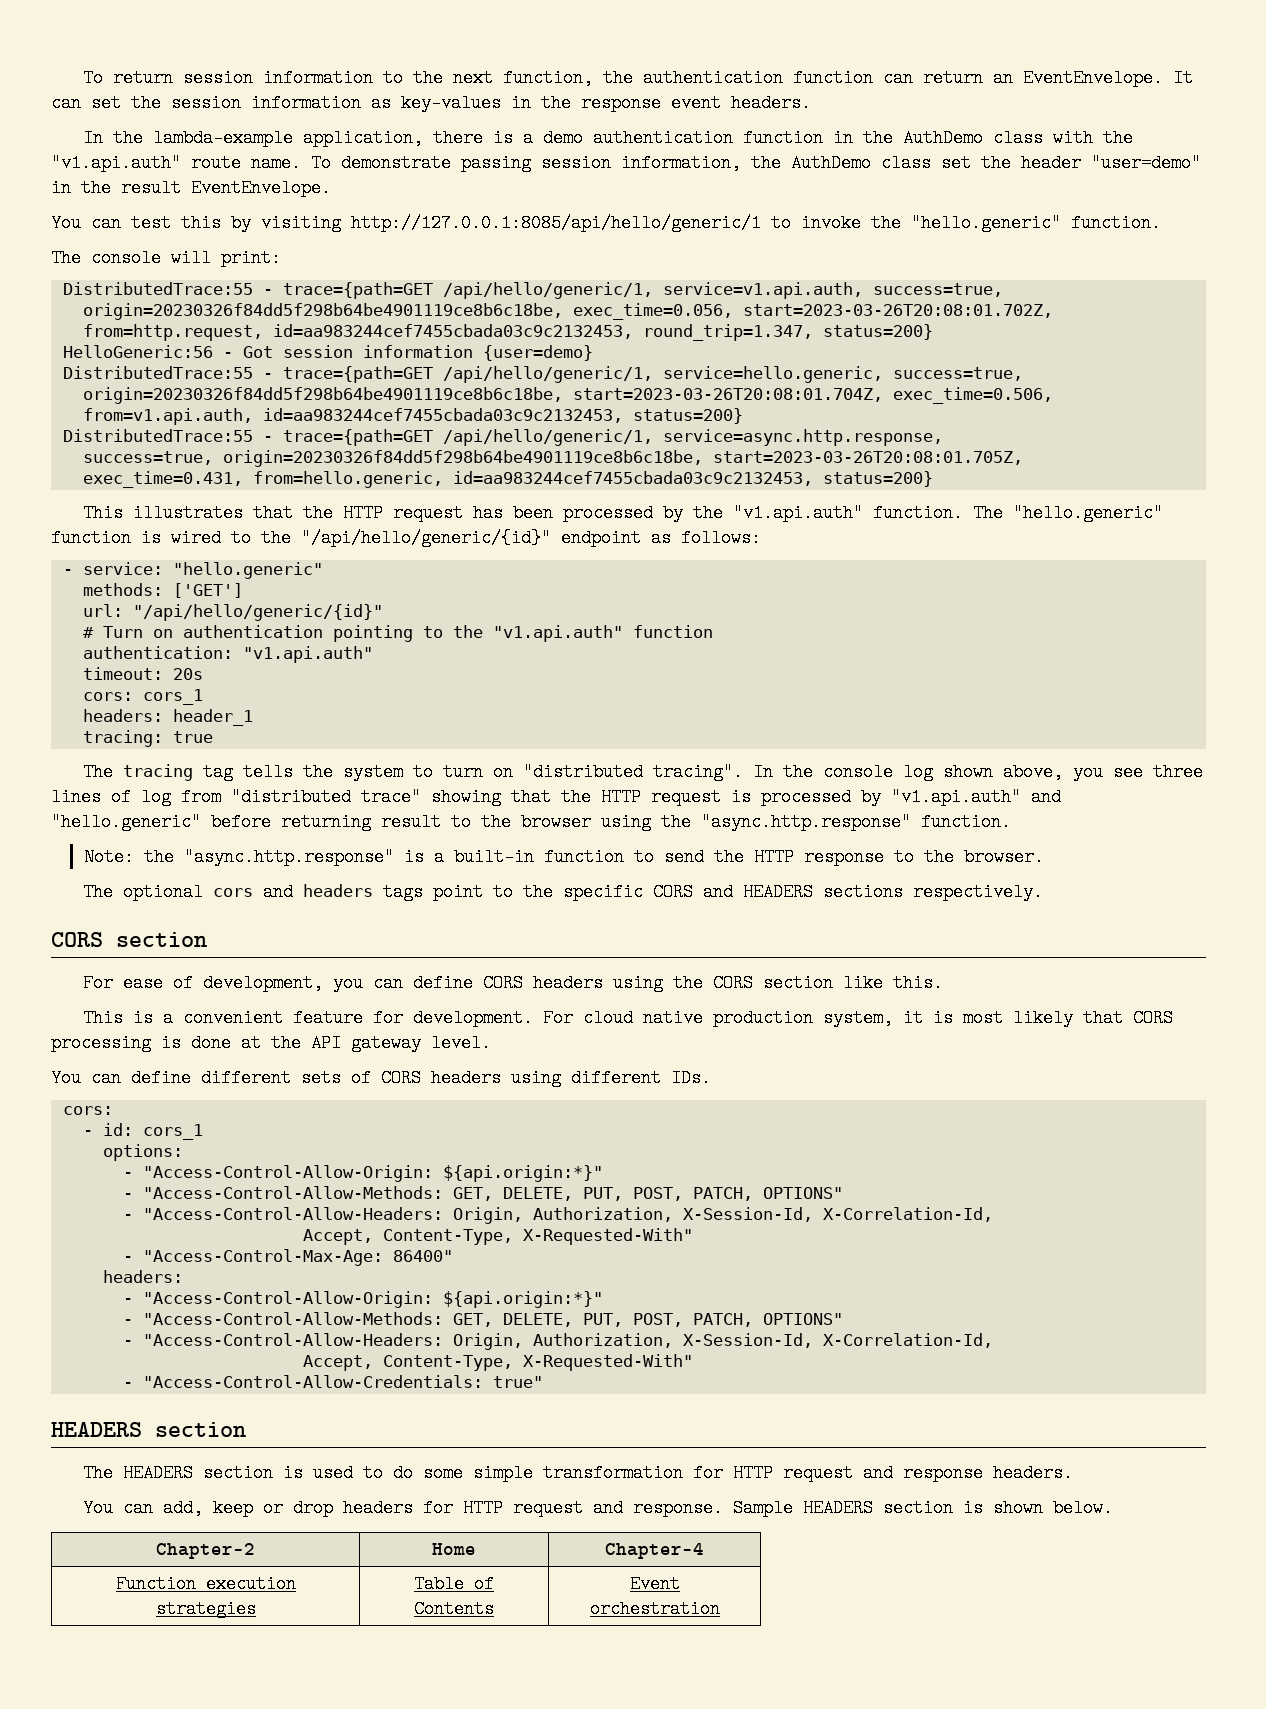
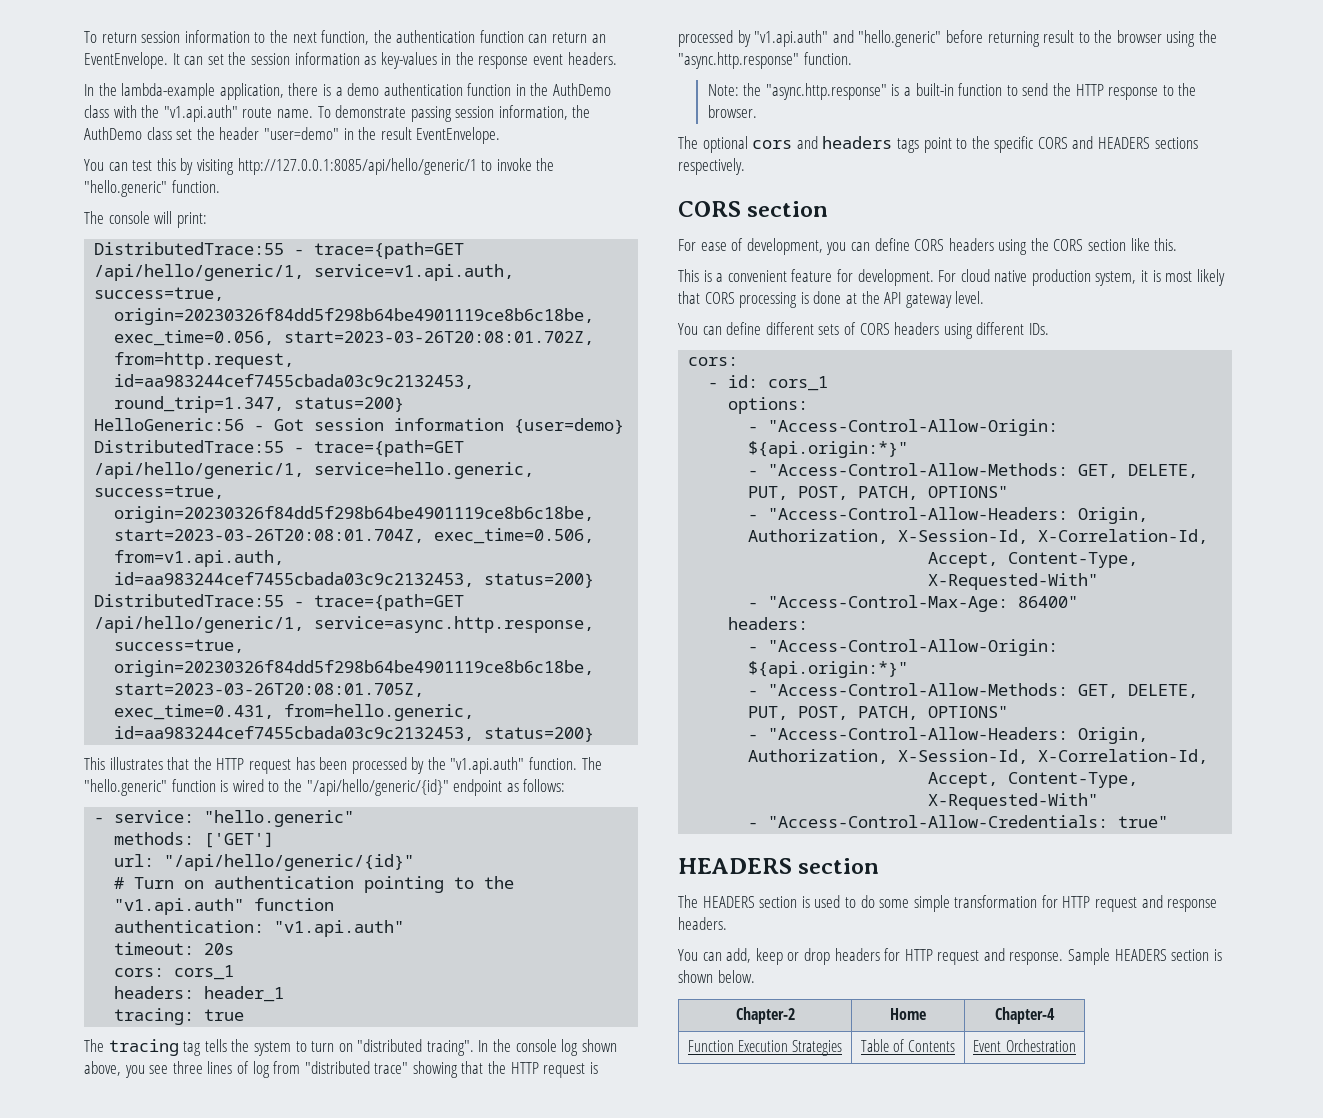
- Function execution strategies | Table of Contents | Event orchestration
+ Function Execution Strategies | Table of Contents | Event Orchestration

